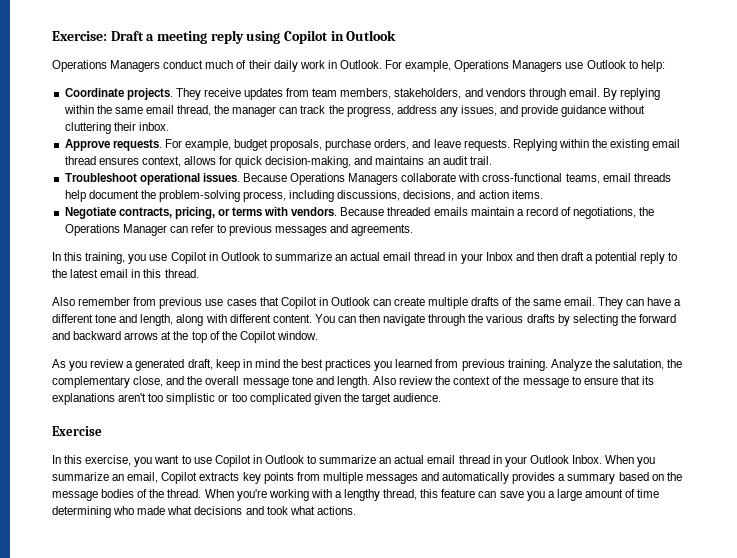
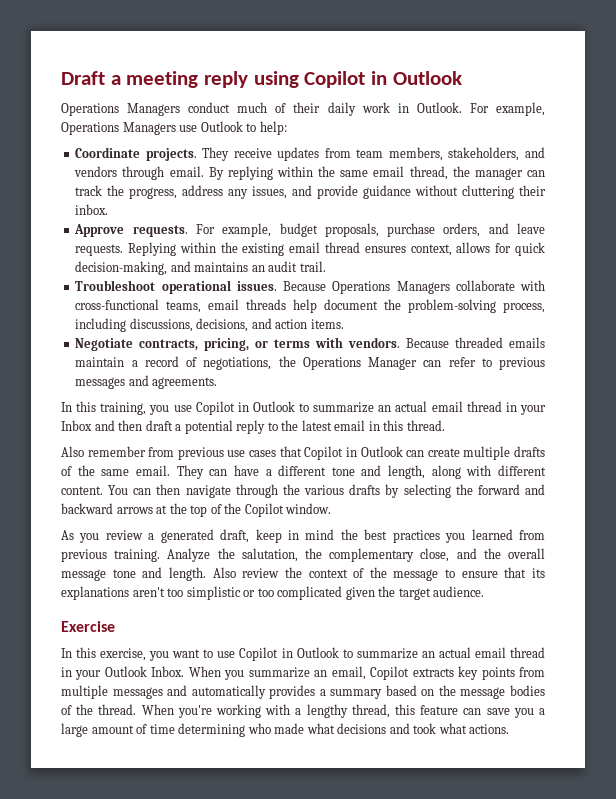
- Exercise: Draft a meeting reply using Copilot in Outlook
+ Draft a meeting reply using Copilot in Outlook

